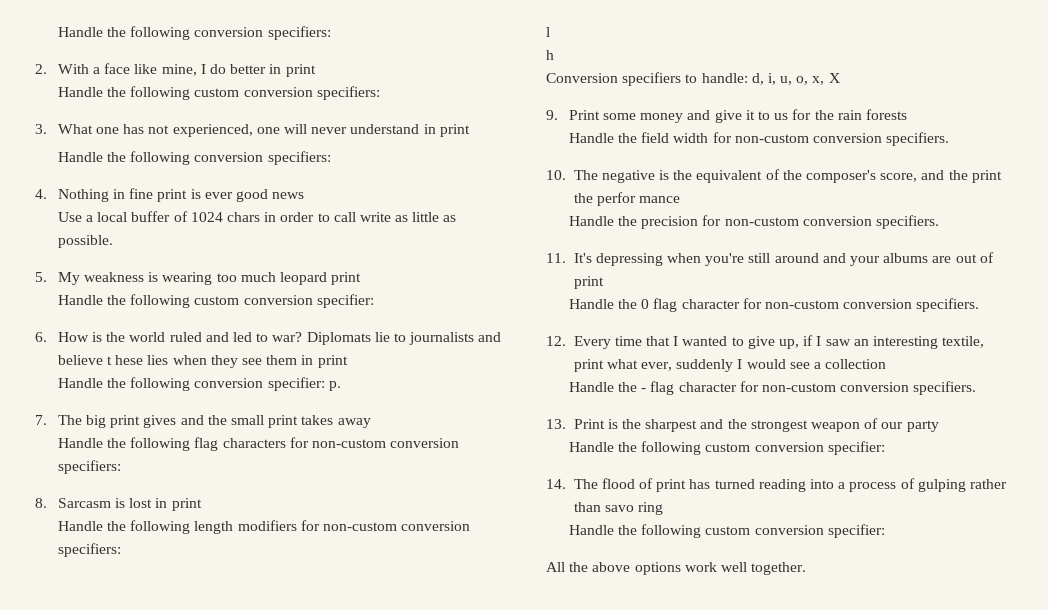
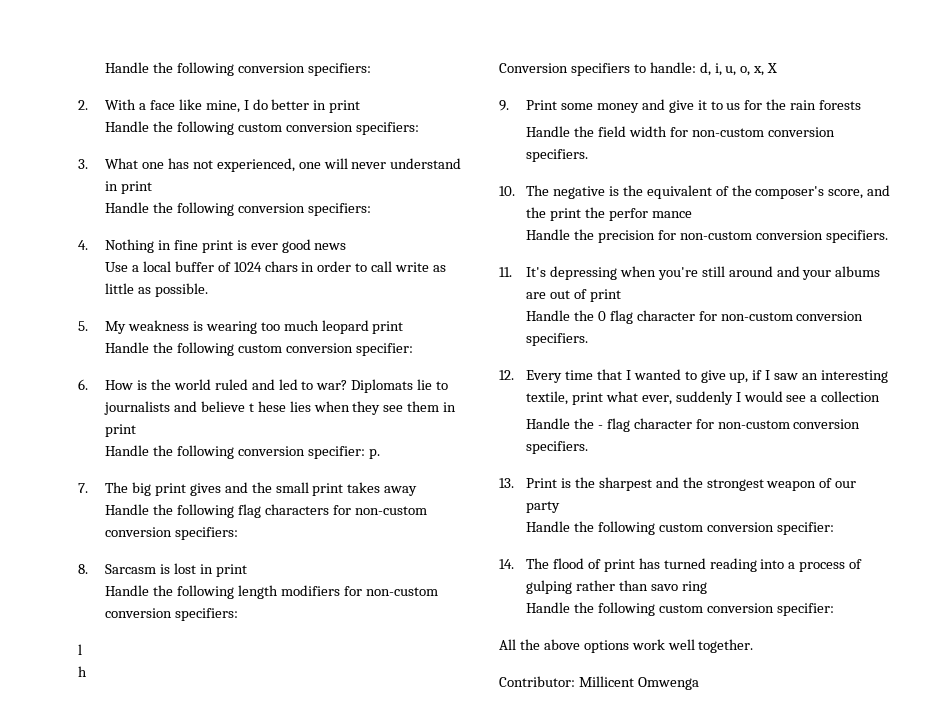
+ Contributor: Millicent Omwenga

